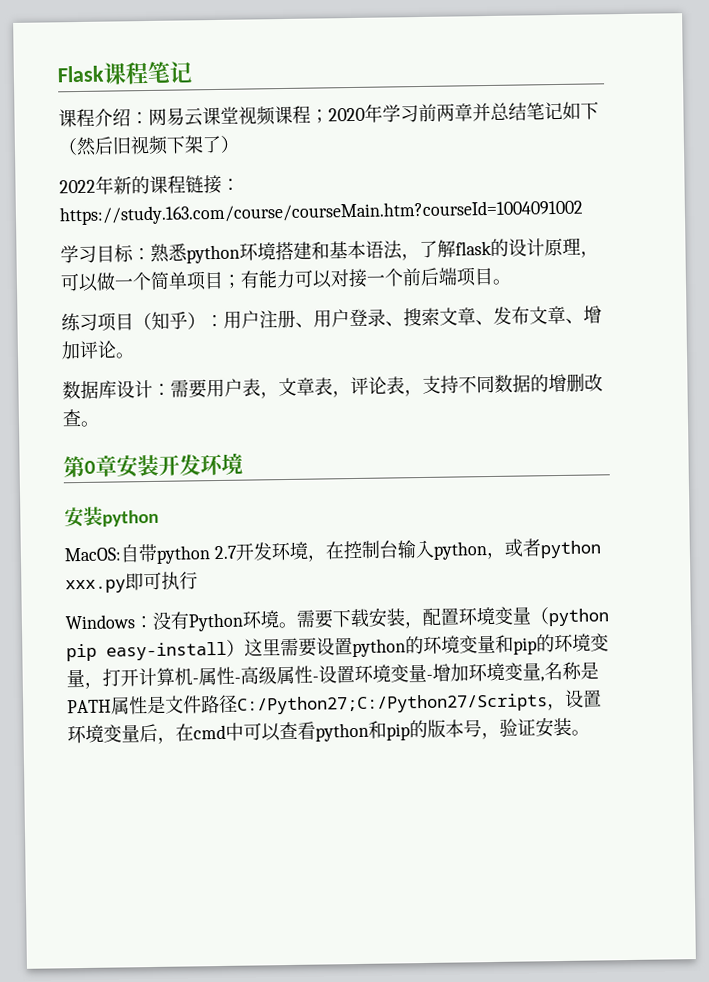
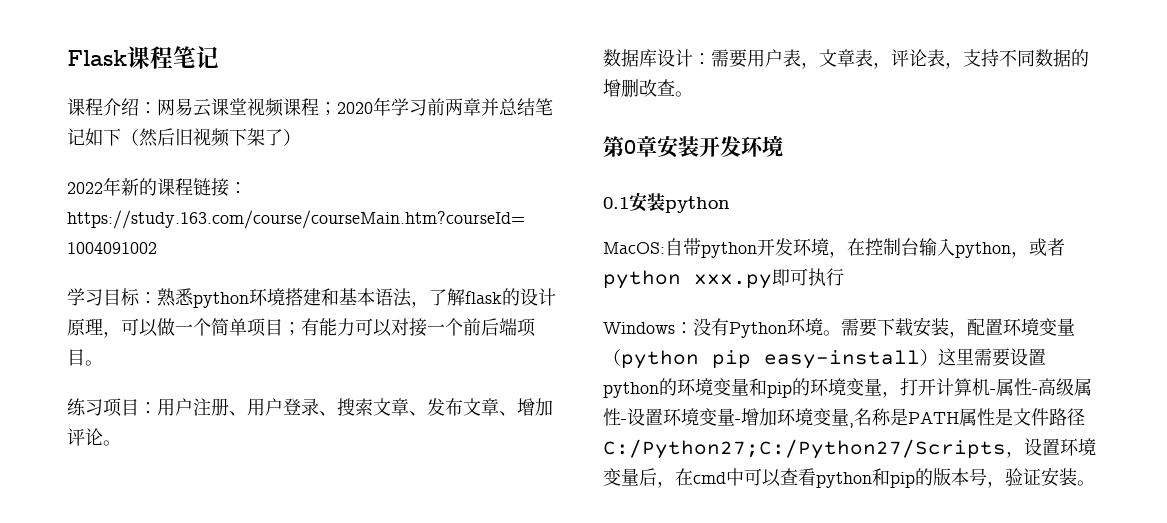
- 练习项目（知乎）：用户注册、用户登录、搜索文章、发布文章、增加评论。
+ 练习项目：用户注册、用户登录、搜索文章、发布文章、增加评论。
- 安装python
+ 0.1安装python
- MacOS:自带python 2.7开发环境，在控制台输入python，或者python xxx.py即可执行
+ MacOS:自带python开发环境，在控制台输入python，或者python xxx.py即可执行

